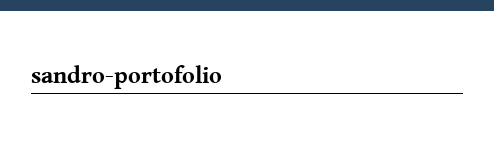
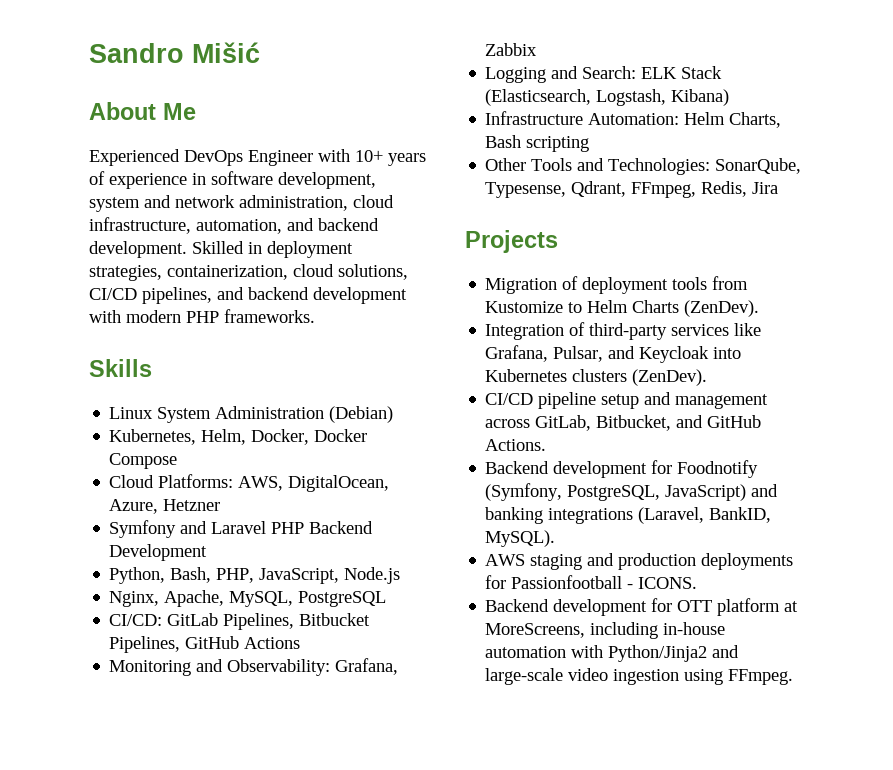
- sandro-portofolio
+ Sandro Mišić
+ About Me
+ Experienced DevOps Engineer with 10+ years of experience in software development, system and network administration, cloud infrastructure, automation, and backend development. Skilled in deployment strategies, containerization, cloud solutions, CI/CD pipelines, and backend development with modern PHP frameworks.
+ Skills
+ Linux System Administration (Debian)
+ Kubernetes, Helm, Docker, Docker Compose
+ Cloud Platforms: AWS, DigitalOcean, Azure, Hetzner
+ Symfony and Laravel PHP Backend Development
+ Python, Bash, PHP, JavaScript, Node.js
+ Nginx, Apache, MySQL, PostgreSQL
+ CI/CD: GitLab Pipelines, Bitbucket Pipelines, GitHub Actions
+ Monitoring and Observability: Grafana, Zabbix
+ Logging and Search: ELK Stack (Elasticsearch, Logstash, Kibana)
+ Infrastructure Automation: Helm Charts, Bash scripting
+ Other Tools and Technologies: SonarQube, Typesense, Qdrant, FFmpeg, Redis, Jira
+ Projects
+ Migration of deployment tools from Kustomize to Helm Charts (ZenDev).
+ Integration of third-party services like Grafana, Pulsar, and Keycloak into Kubernetes clusters (ZenDev).
+ CI/CD pipeline setup and management across GitLab, Bitbucket, and GitHub Actions.
+ Backend development for Foodnotify (Symfony, PostgreSQL, JavaScript) and banking integrations (Laravel, BankID, MySQL).
+ AWS staging and production deployments for Passionfootball - ICONS.
+ Backend development for OTT platform at MoreScreens, including in-house automation with Python/Jinja2 and large-scale video ingestion using FFmpeg.

